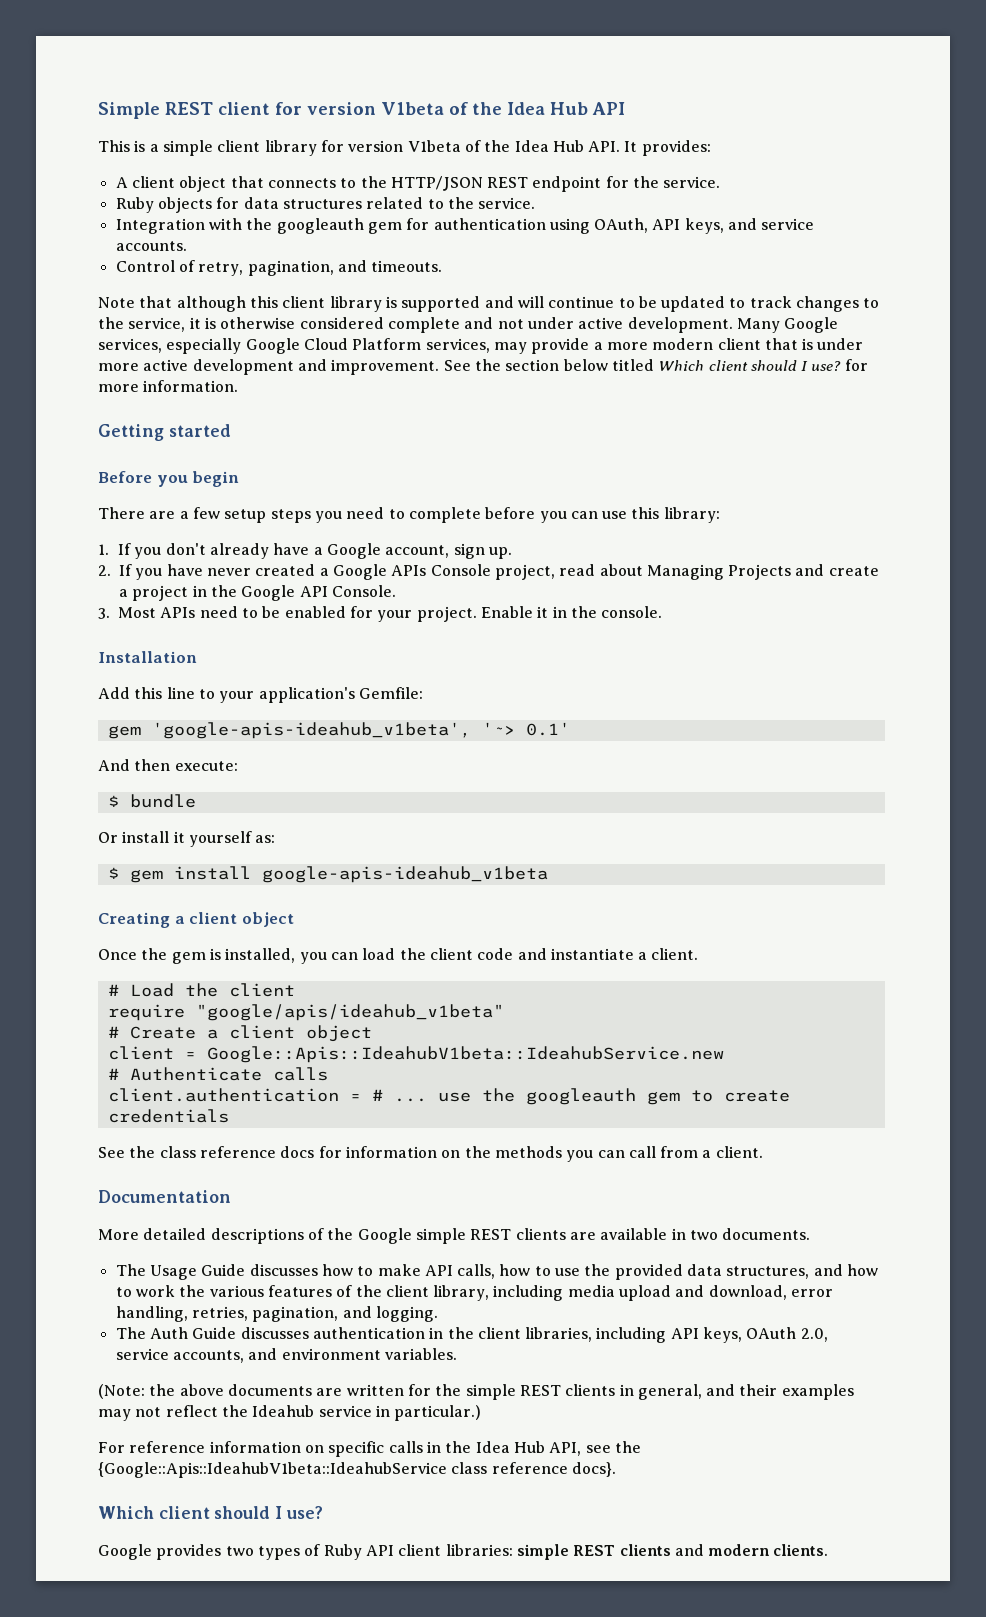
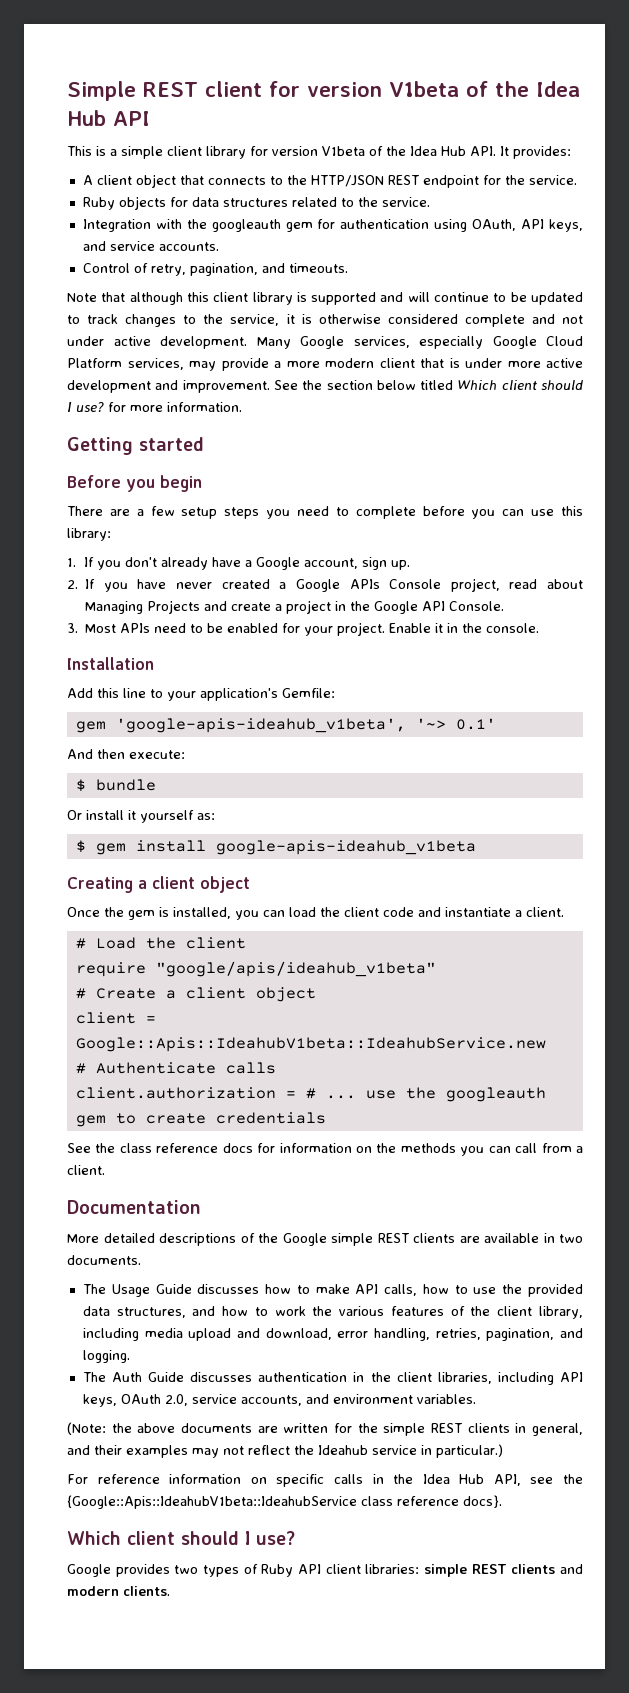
- client.authentication = # ... use the googleauth gem to create credentials
+ client.authorization = # ... use the googleauth gem to create credentials

